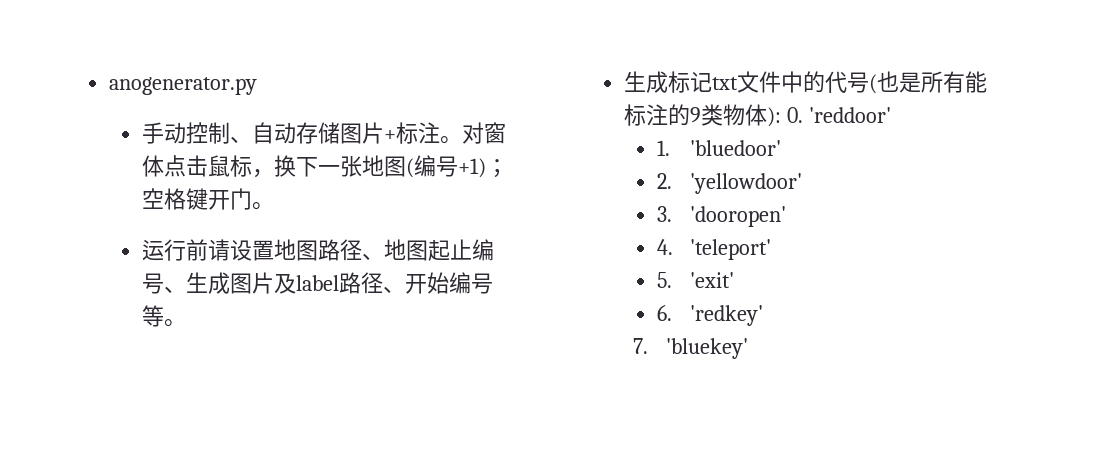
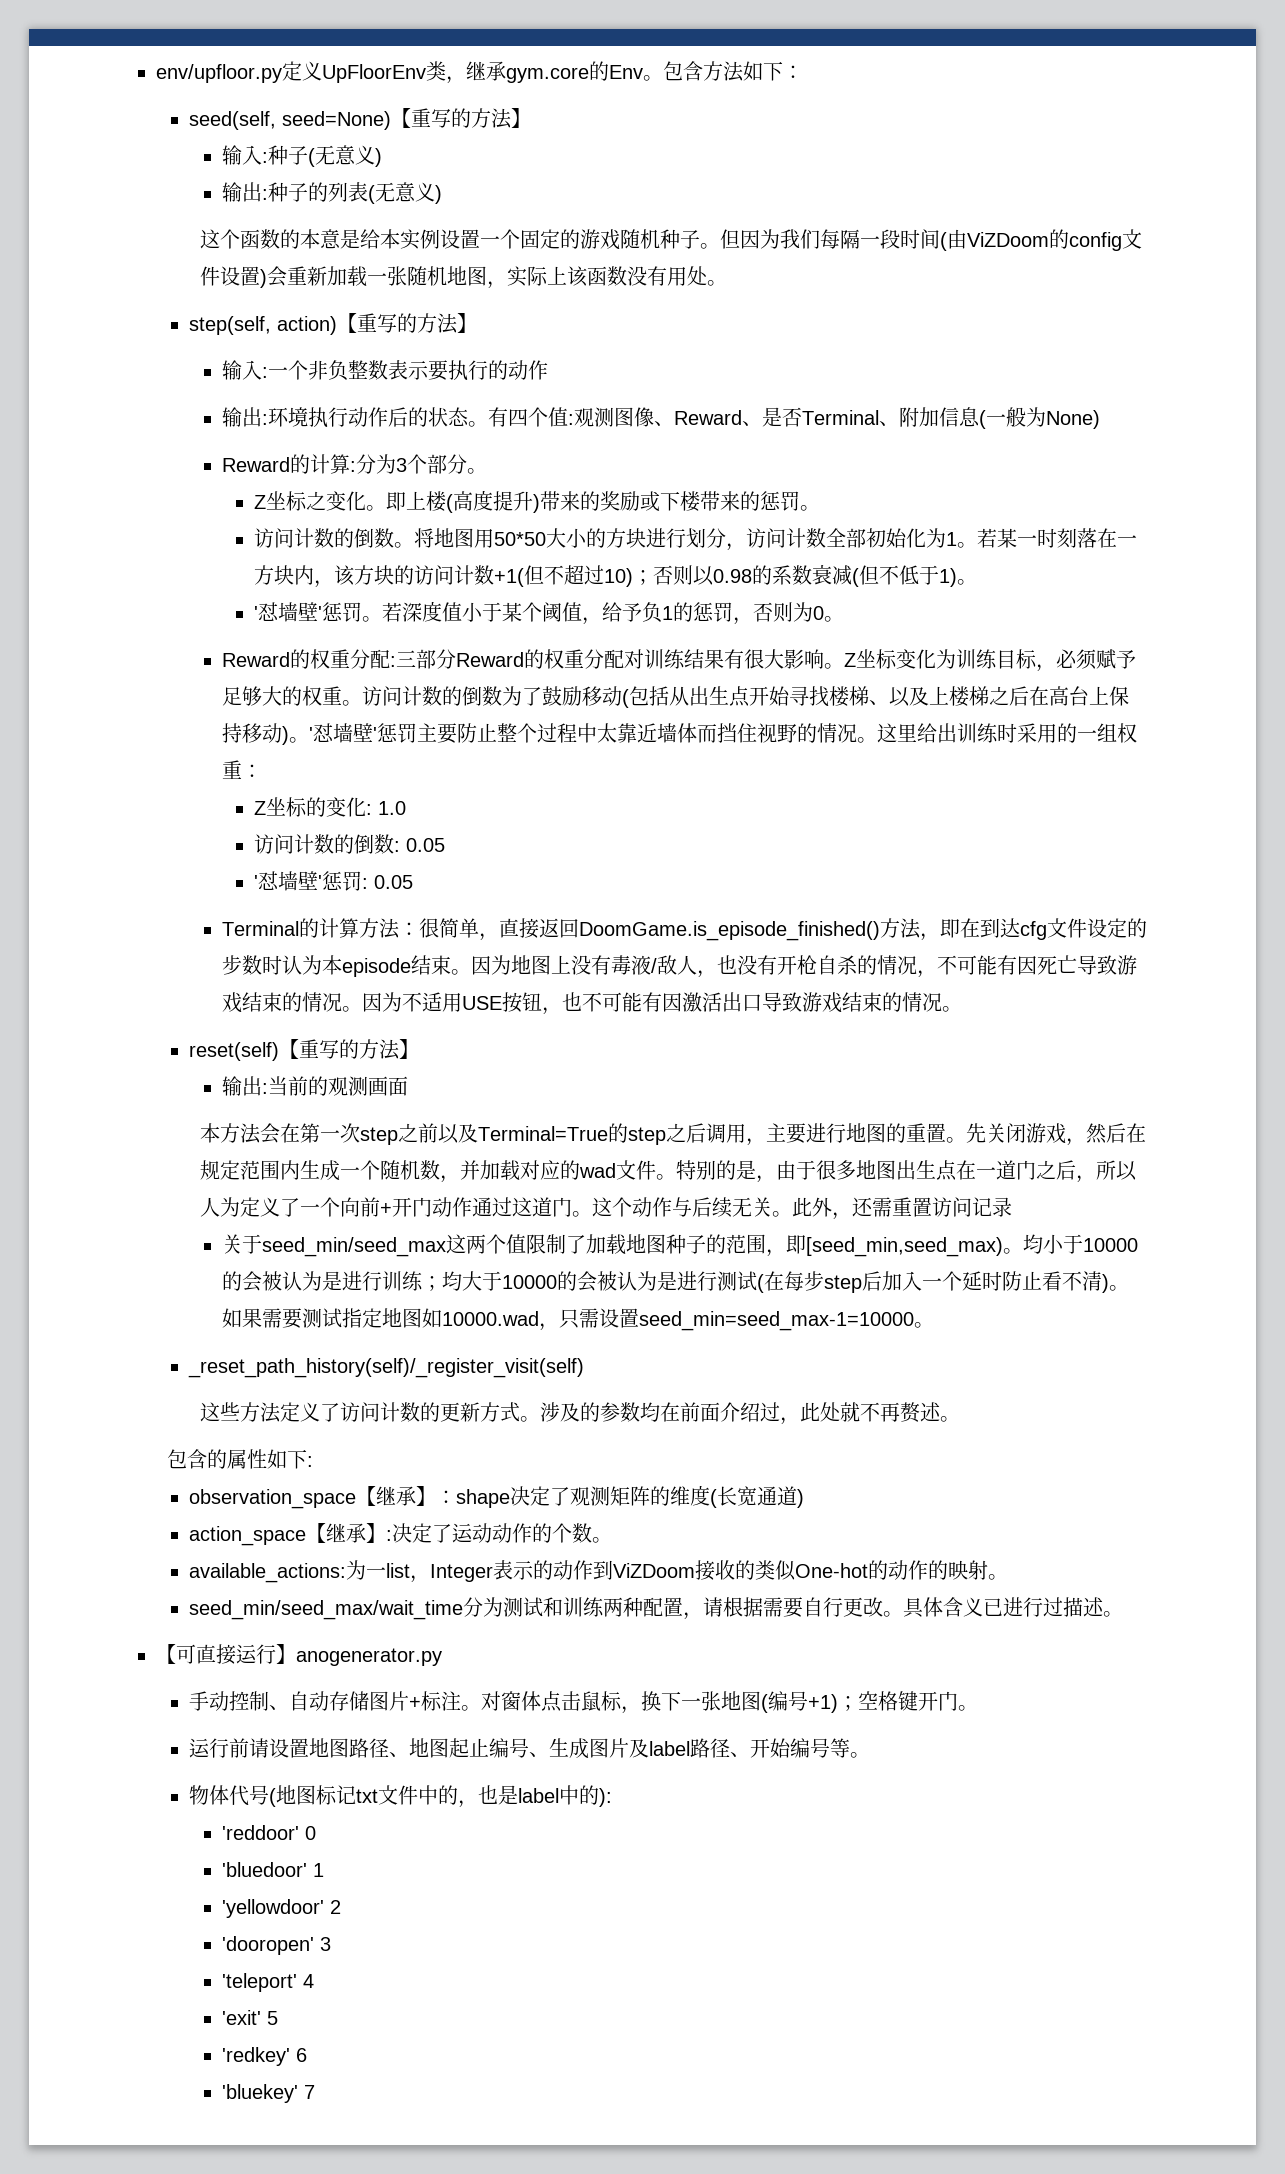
- anogenerator.py
+ env/upfloor.py定义UpFloorEnv类，继承gym.core的Env。包含方法如下：
+ seed(self, seed=None)【重写的方法】
+ 输入:种子(无意义)
+ 输出:种子的列表(无意义)
+ 这个函数的本意是给本实例设置一个固定的游戏随机种子。但因为我们每隔一段时间(由ViZDoom的config文件设置)会重新加载一张随机地图，实际上该函数没有用处。
+ step(self, action)【重写的方法】
+ 输入:一个非负整数表示要执行的动作
+ 输出:环境执行动作后的状态。有四个值:观测图像、Reward、是否Terminal、附加信息(一般为None)
+ Reward的计算:分为3个部分。
+ Z坐标之变化。即上楼(高度提升)带来的奖励或下楼带来的惩罚。
+ 访问计数的倒数。将地图用50*50大小的方块进行划分，访问计数全部初始化为1。若某一时刻落在一方块内，该方块的访问计数+1(但不超过10)；否则以0.98的系数衰减(但不低于1)。
+ '怼墙壁'惩罚。若深度值小于某个阈值，给予负1的惩罚，否则为0。
+ Reward的权重分配:三部分Reward的权重分配对训练结果有很大影响。Z坐标变化为训练目标，必须赋予足够大的权重。访问计数的倒数为了鼓励移动(包括从出生点开始寻找楼梯、以及上楼梯之后在高台上保持移动)。'怼墙壁'惩罚主要防止整个过程中太靠近墙体而挡住视野的情况。这里给出训练时采用的一组权重：
+ Z坐标的变化: 1.0
+ 访问计数的倒数: 0.05
+ '怼墙壁'惩罚: 0.05
+ Terminal的计算方法：很简单，直接返回DoomGame.is_episode_finished()方法，即在到达cfg文件设定的步数时认为本episode结束。因为地图上没有毒液/敌人，也没有开枪自杀的情况，不可能有因死亡导致游戏结束的情况。因为不适用USE按钮，也不可能有因激活出口导致游戏结束的情况。
+ reset(self)【重写的方法】
+ 输出:当前的观测画面
+ 本方法会在第一次step之前以及Terminal=True的step之后调用，主要进行地图的重置。先关闭游戏，然后在规定范围内生成一个随机数，并加载对应的wad文件。特别的是，由于很多地图出生点在一道门之后，所以人为定义了一个向前+开门动作通过这道门。这个动作与后续无关。此外，还需重置访问记录
+ 关于seed_min/seed_max这两个值限制了加载地图种子的范围，即[seed_min,seed_max)。均小于10000的会被认为是进行训练；均大于10000的会被认为是进行测试(在每步step后加入一个延时防止看不清)。如果需要测试指定地图如10000.wad，只需设置seed_min=seed_max-1=10000。
+ _reset_path_history(self)/_register_visit(self)
+ 这些方法定义了访问计数的更新方式。涉及的参数均在前面介绍过，此处就不再赘述。
+ 包含的属性如下:
+ observation_space【继承】：shape决定了观测矩阵的维度(长宽通道)
+ action_space【继承】:决定了运动动作的个数。
+ available_actions:为一list，Integer表示的动作到ViZDoom接收的类似One-hot的动作的映射。
+ seed_min/seed_max/wait_time分为测试和训练两种配置，请根据需要自行更改。具体含义已进行过描述。
+ 【可直接运行】anogenerator.py
- 生成标记txt文件中的代号(也是所有能标注的9类物体): 0. 'reddoor'
- 1. 'bluedoor'
- 2. 'yellowdoor'
- 3. 'dooropen'
- 4. 'teleport'
- 5. 'exit'
- 6. 'redkey'
- 7. 'bluekey'
+ 物体代号(地图标记txt文件中的，也是label中的):
+ 'reddoor' 0
+ 'bluedoor' 1
+ 'yellowdoor' 2
+ 'dooropen' 3
+ 'teleport' 4
+ 'exit' 5
+ 'redkey' 6
+ 'bluekey' 7

